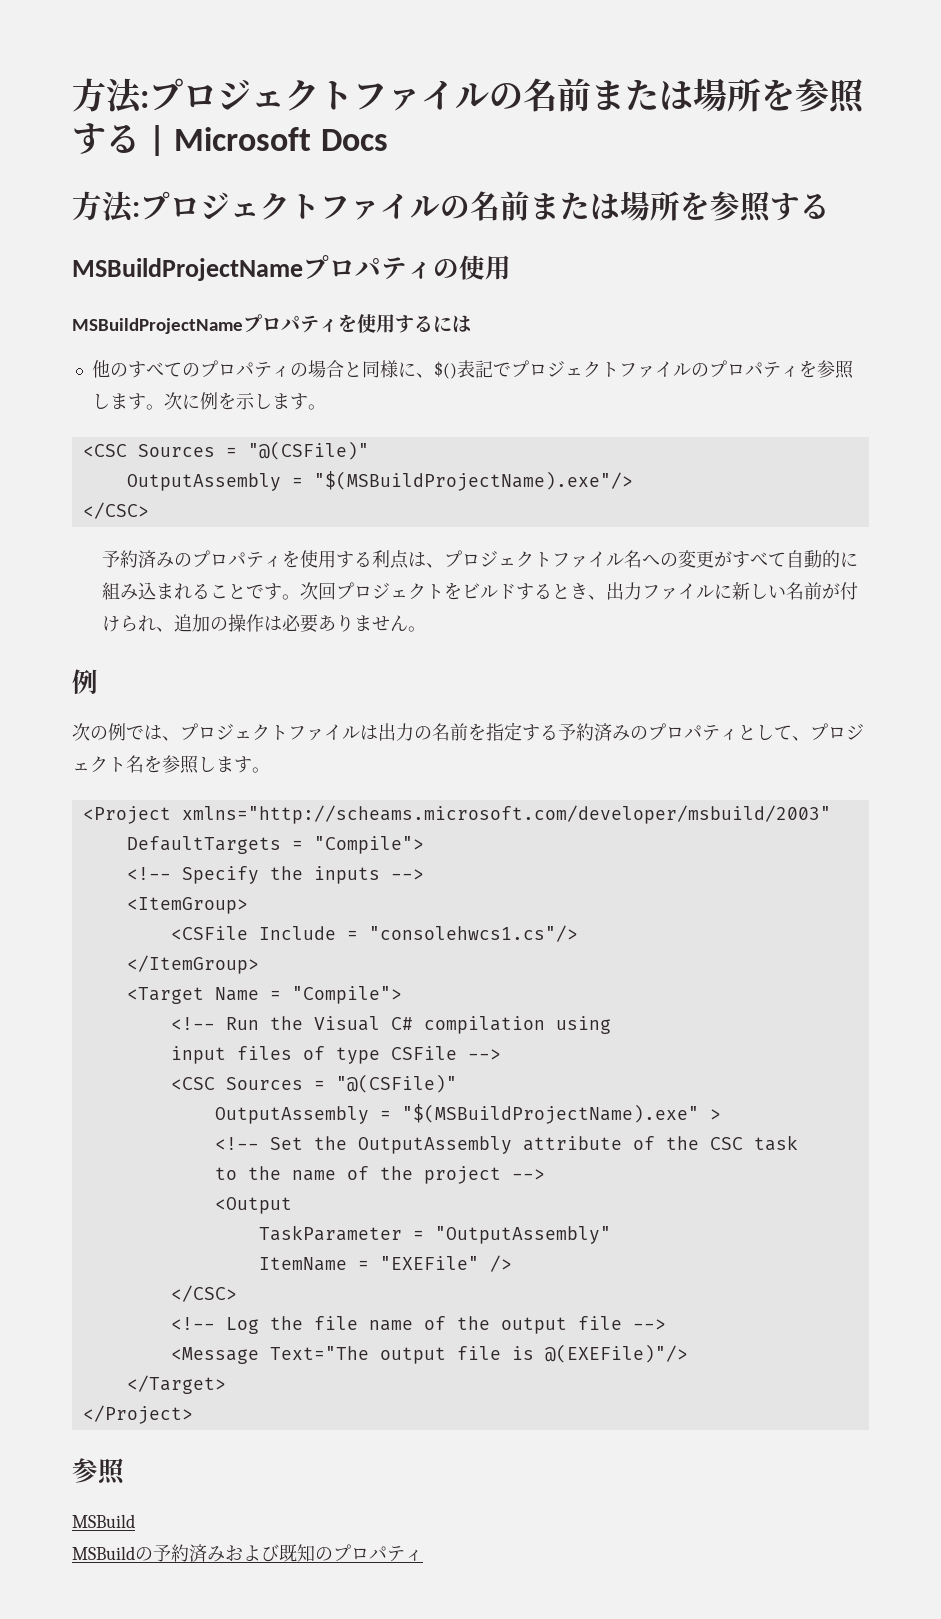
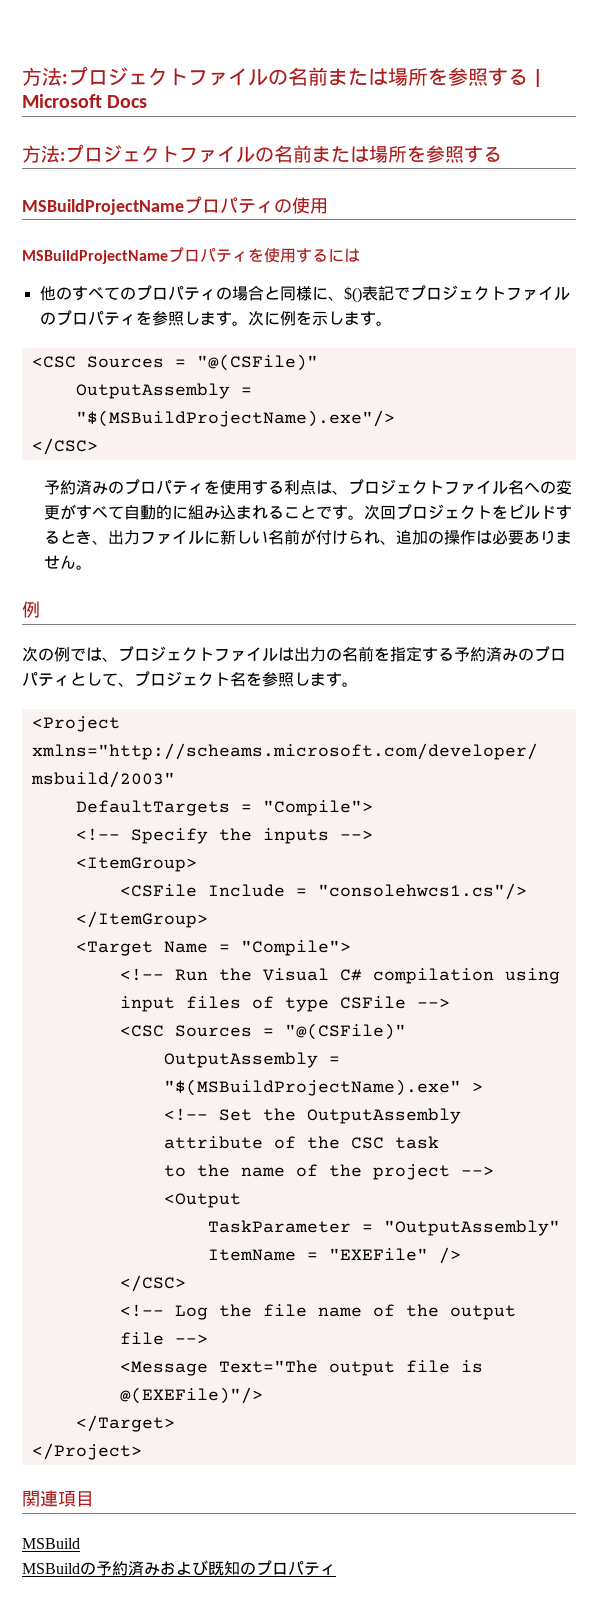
  </Project>
- 参照
+ 関連項目

